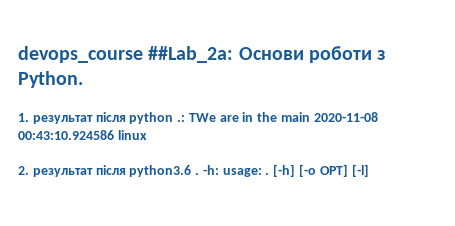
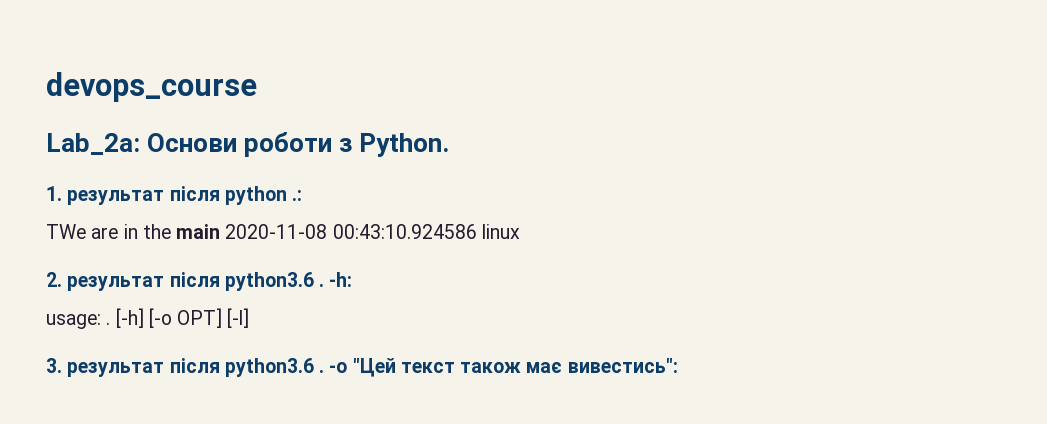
- devops_course ##Lab_2a: Основи роботи з Python.
+ devops_course
+ Lab_2a: Основи роботи з Python.
- 1. результат після python .: TWe are in the main 2020-11-08 00:43:10.924586 linux
+ 1. результат після python .:
+ TWe are in the main 2020-11-08 00:43:10.924586 linux
- -h: usage: .
+ -h:
+ usage: .
+ 3. результат після python3.6 . -o "Цей текст також має вивестись":

